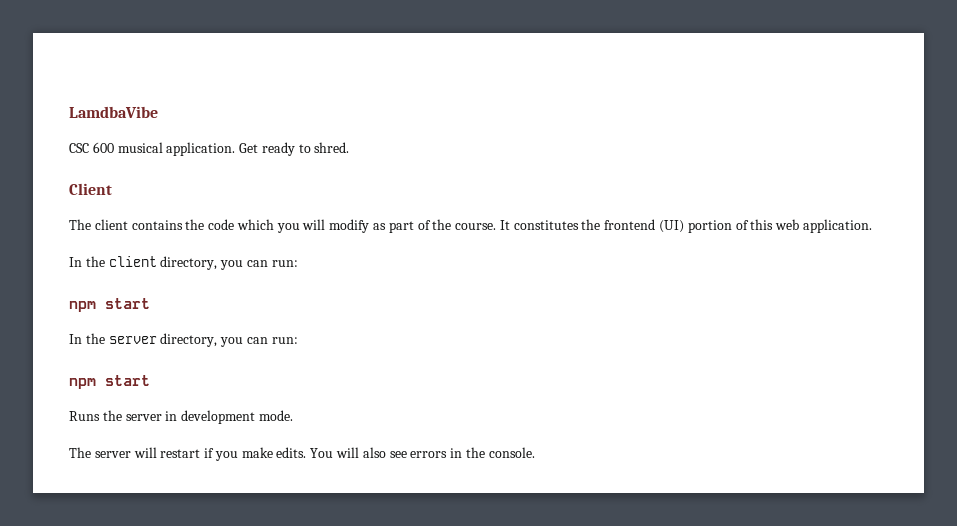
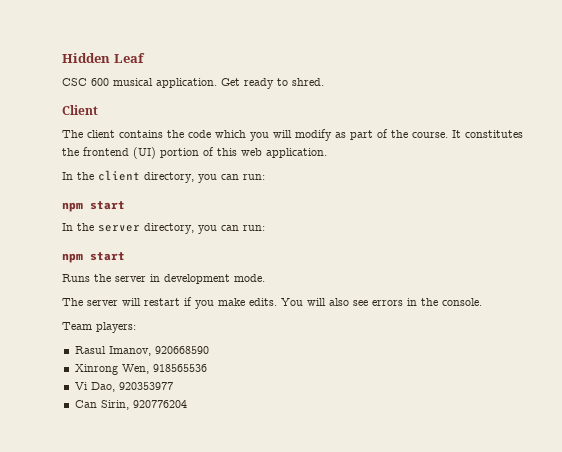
- LamdbaVibe
+ Hidden Leaf
+ Team players:
+ Rasul Imanov, 920668590
+ Xinrong Wen, 918565536
+ Vi Dao, 920353977
+ Can Sirin, 920776204

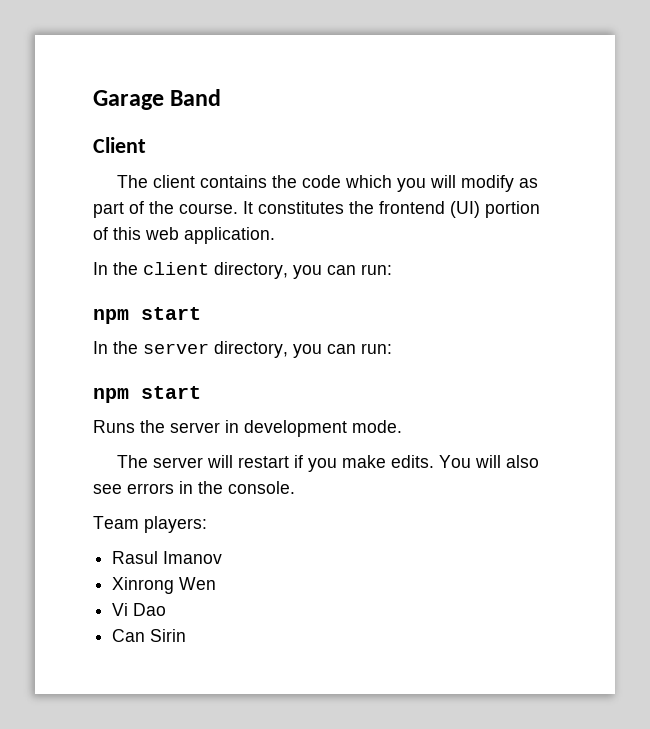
- Hidden Leaf
- CSC 600 musical application. Get ready to shred.
+ Garage Band
- Rasul Imanov, 920668590
+ Rasul Imanov
- Xinrong Wen, 918565536
+ Xinrong Wen
- Vi Dao, 920353977
+ Vi Dao
- Can Sirin, 920776204
+ Can Sirin

